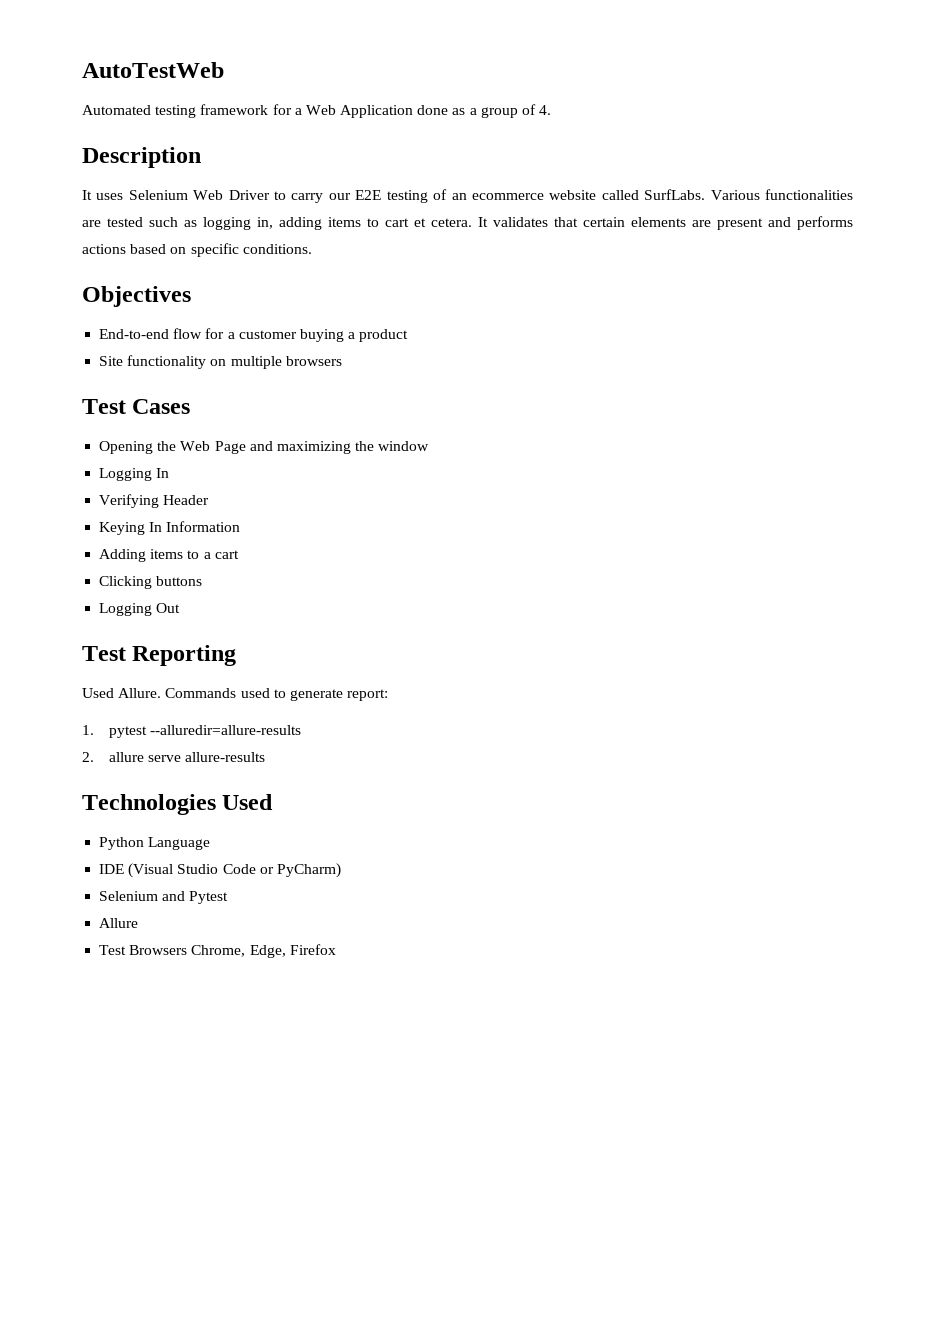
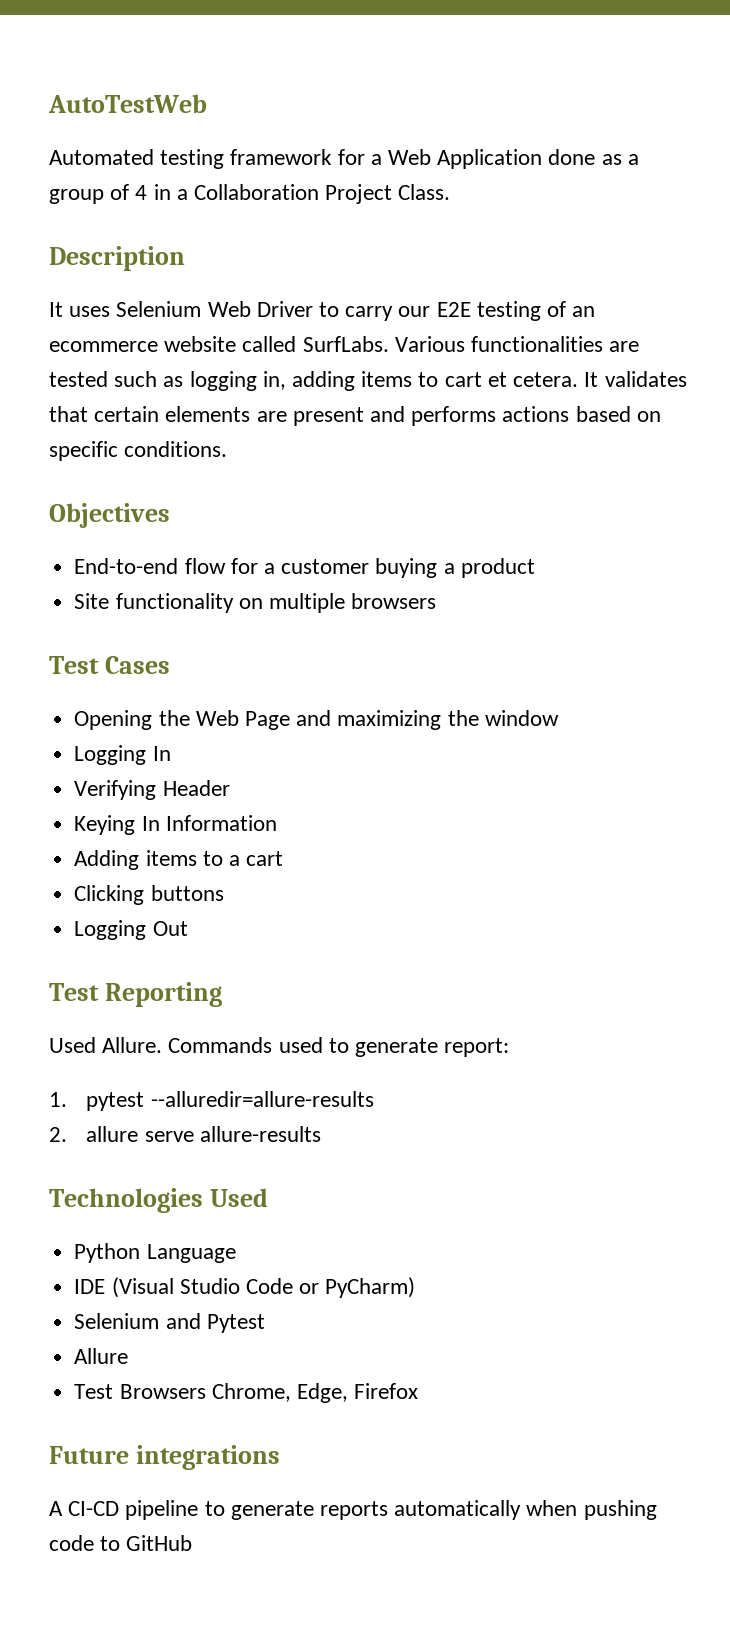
- Automated testing framework for a Web Application done as a group of 4.
+ Automated testing framework for a Web Application done as a group of 4 in a Collaboration Project Class.
+ Future integrations
+ A CI-CD pipeline to generate reports automatically when pushing code to GitHub

